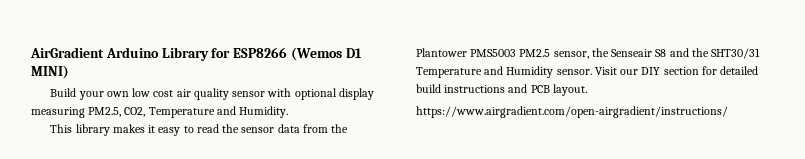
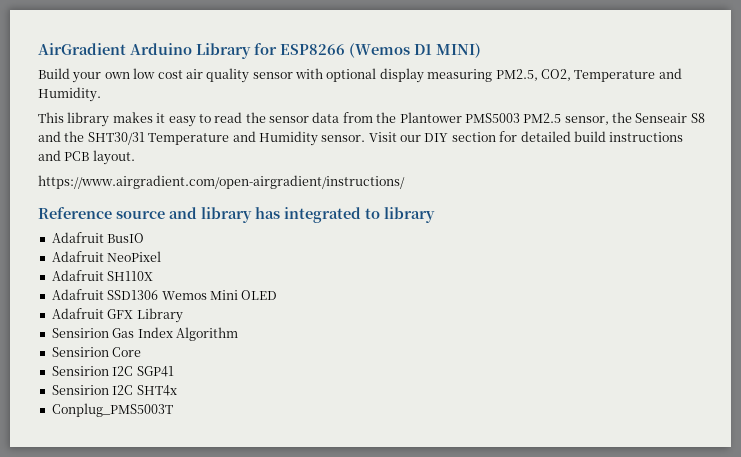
+ Reference source and library has integrated to library
+ Adafruit BusIO
+ Adafruit NeoPixel
+ Adafruit SH110X
+ Adafruit SSD1306 Wemos Mini OLED
+ Adafruit GFX Library
+ Sensirion Gas Index Algorithm
+ Sensirion Core
+ Sensirion I2C SGP41
+ Sensirion I2C SHT4x
+ Conplug_PMS5003T

